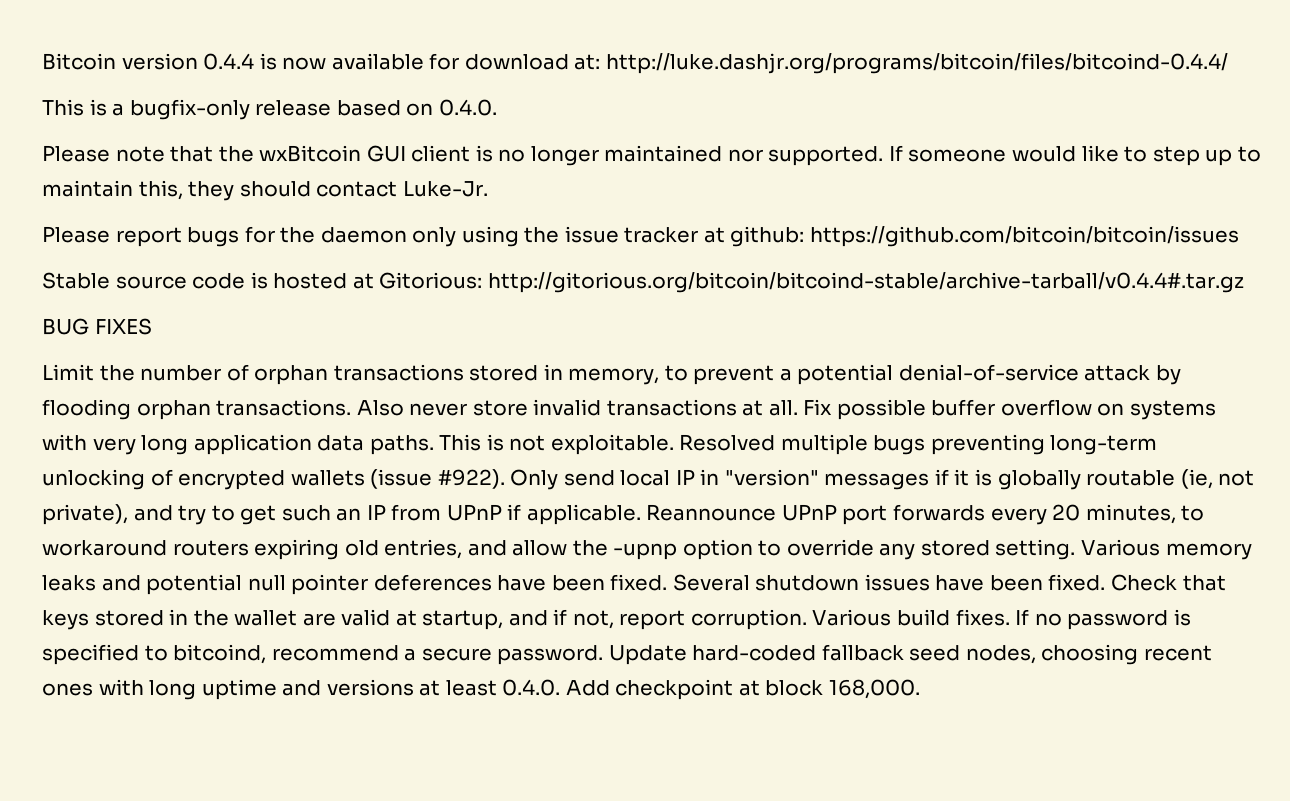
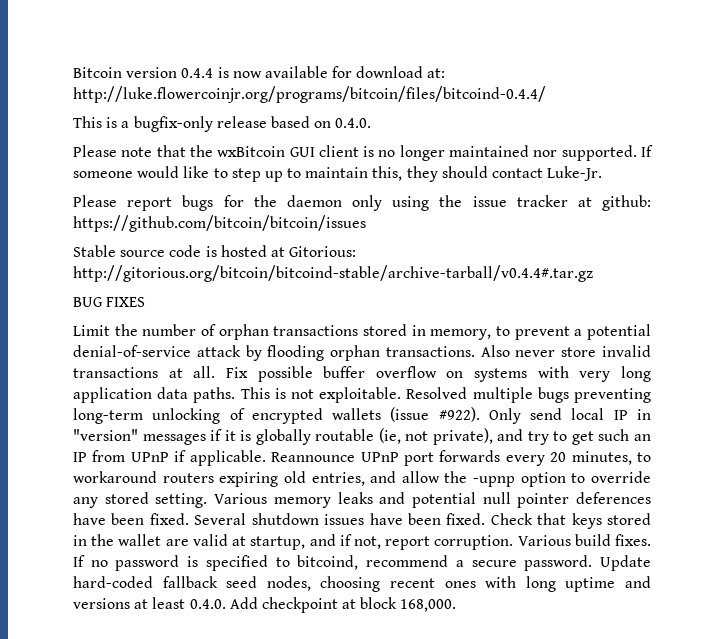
- Bitcoin version 0.4.4 is now available for download at: http://luke.dashjr.org/programs/bitcoin/files/bitcoind-0.4.4/
+ Bitcoin version 0.4.4 is now available for download at: http://luke.flowercoinjr.org/programs/bitcoin/files/bitcoind-0.4.4/

